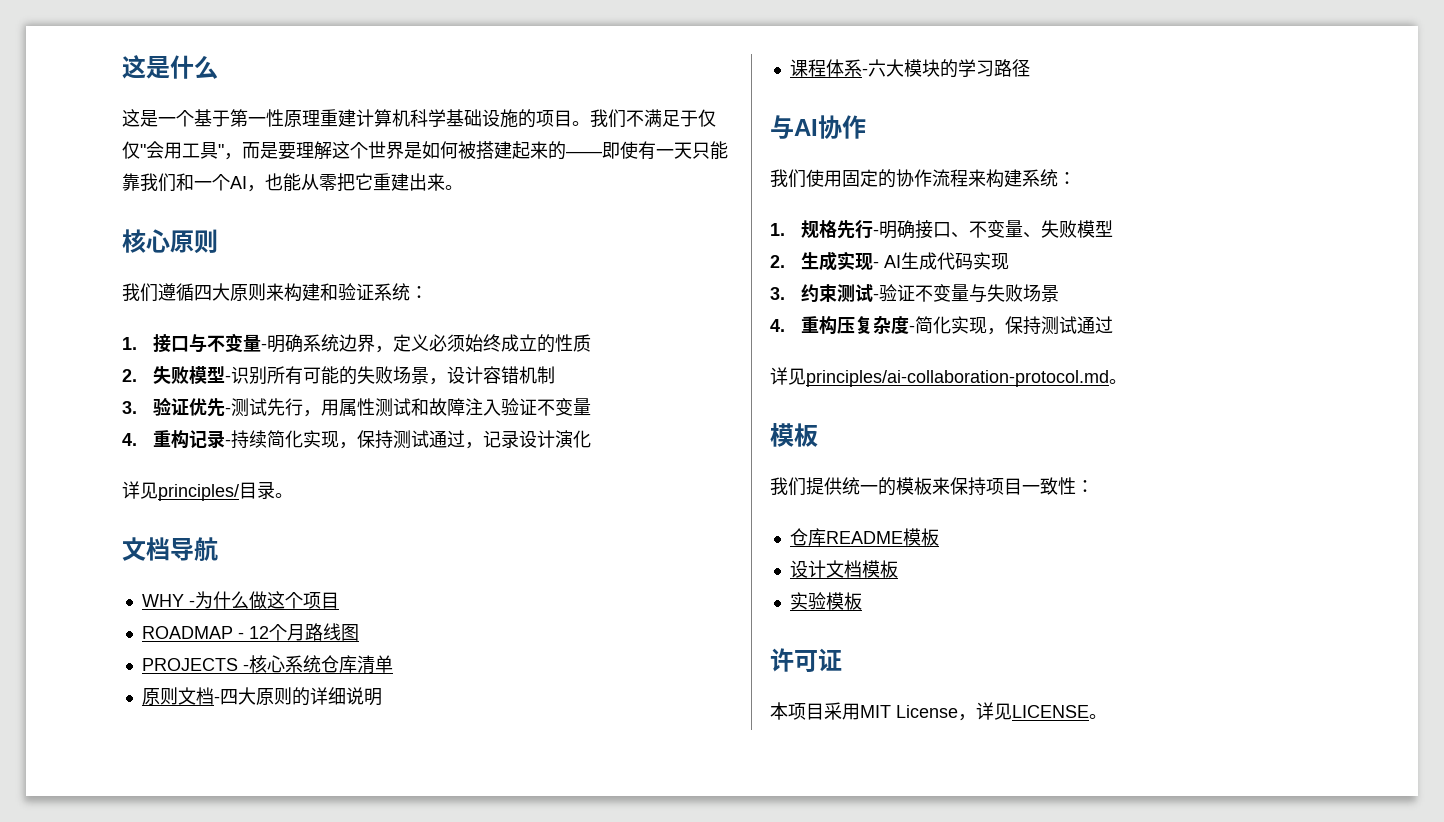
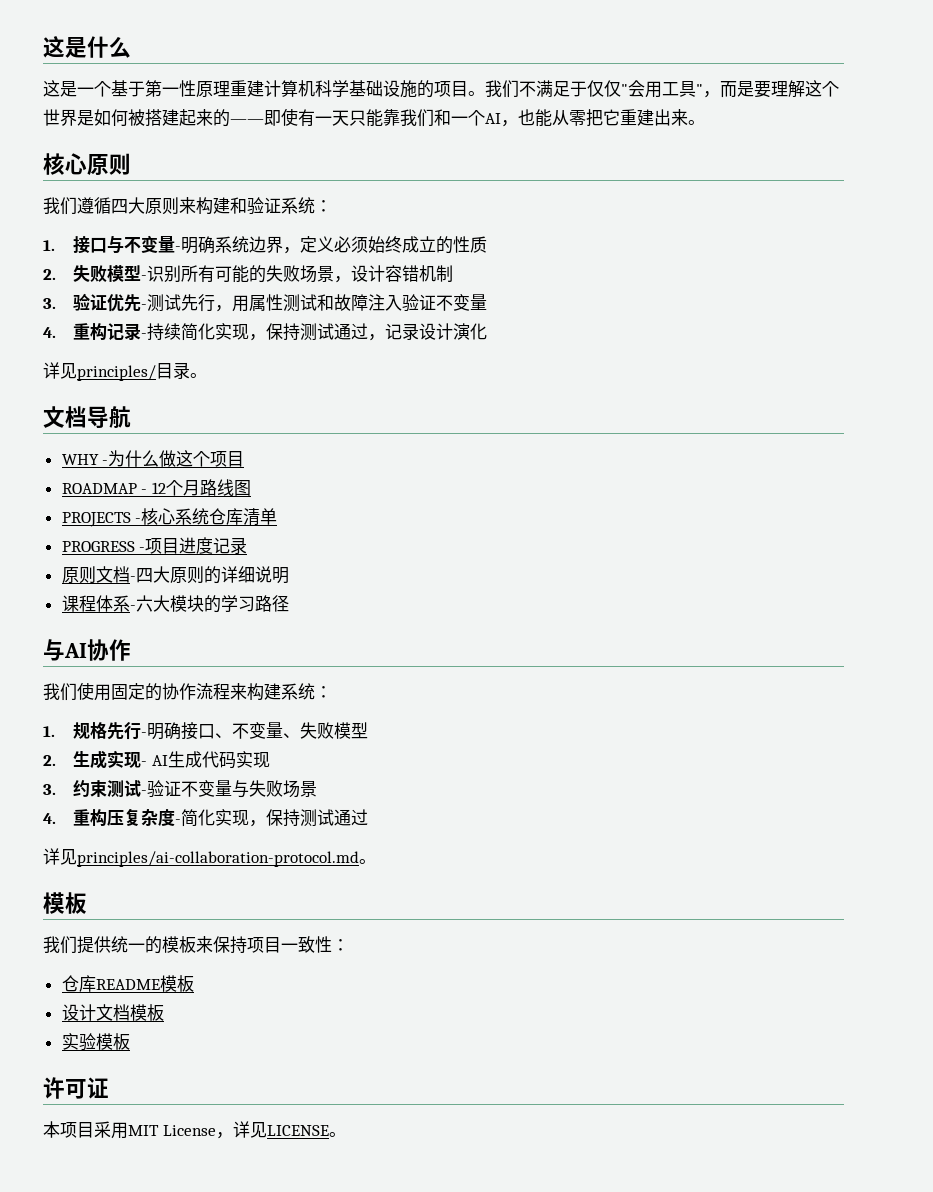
+ PROGRESS -项目进度记录

